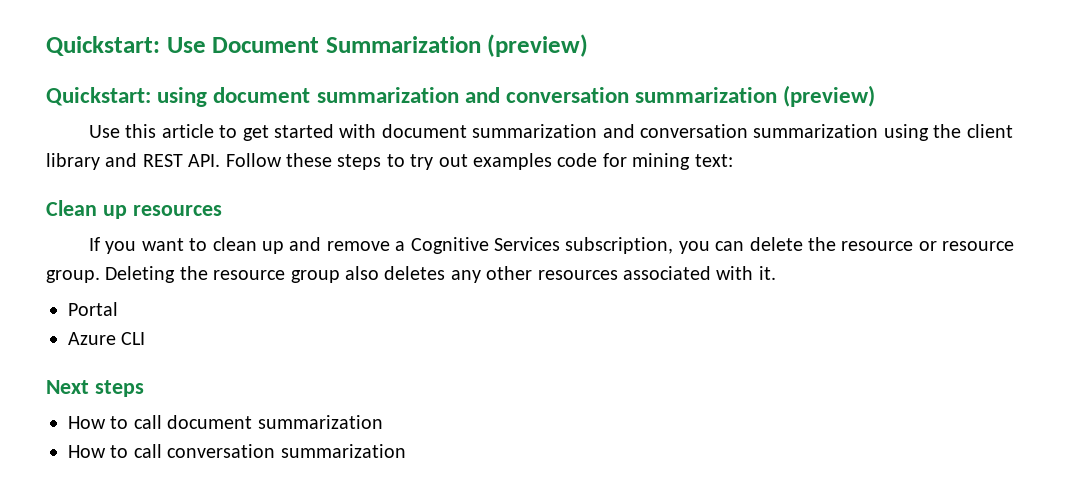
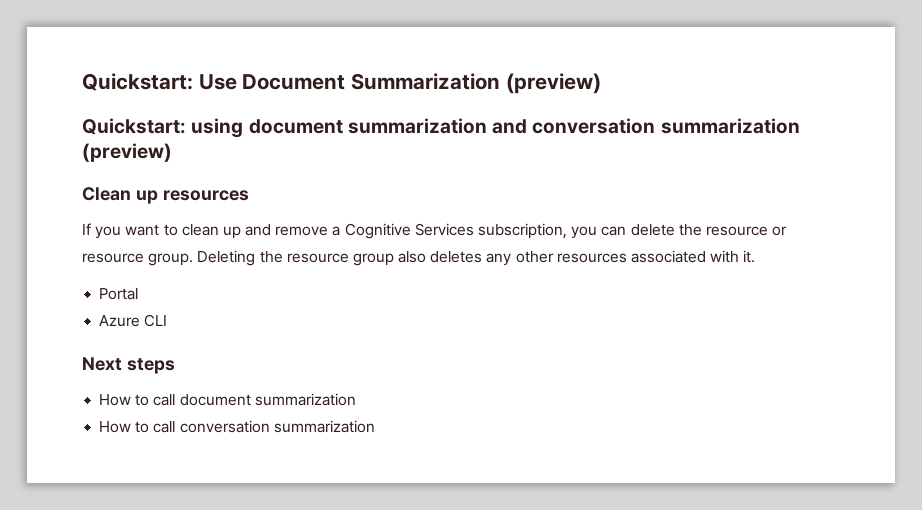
- Use this article to get started with document summarization and conversation summarization using the client library and REST API. Follow these steps to try out examples code for mining text:

